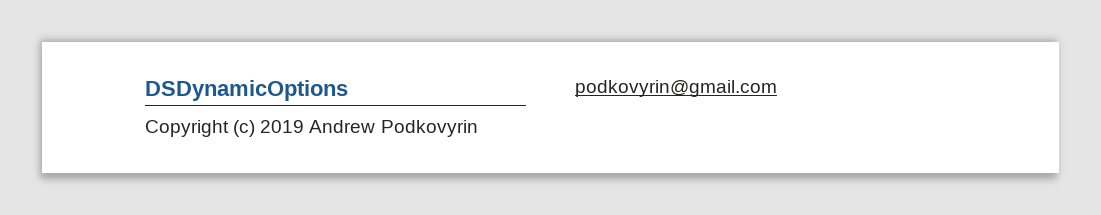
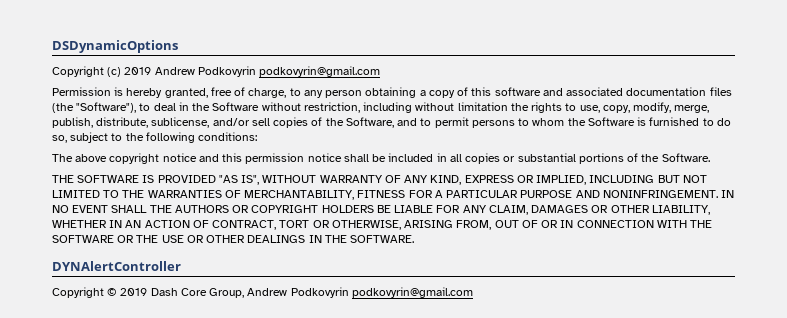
+ Permission is hereby granted, free of charge, to any person obtaining a copy of this software and associated documentation files (the "Software"), to deal in the Software without restriction, including without limitation the rights to use, copy, modify, merge, publish, distribute, sublicense, and/or sell copies of the Software, and to permit persons to whom the Software is furnished to do so, subject to the following conditions:
+ The above copyright notice and this permission notice shall be included in all copies or substantial portions of the Software.
+ THE SOFTWARE IS PROVIDED "AS IS", WITHOUT WARRANTY OF ANY KIND, EXPRESS OR IMPLIED, INCLUDING BUT NOT LIMITED TO THE WARRANTIES OF MERCHANTABILITY, FITNESS FOR A PARTICULAR PURPOSE AND NONINFRINGEMENT. IN NO EVENT SHALL THE AUTHORS OR COPYRIGHT HOLDERS BE LIABLE FOR ANY CLAIM, DAMAGES OR OTHER LIABILITY, WHETHER IN AN ACTION OF CONTRACT, TORT OR OTHERWISE, ARISING FROM, OUT OF OR IN CONNECTION WITH THE SOFTWARE OR THE USE OR OTHER DEALINGS IN THE SOFTWARE.
+ DYNAlertController
+ Copyright © 2019 Dash Core Group, Andrew Podkovyrin podkovyrin@gmail.com

